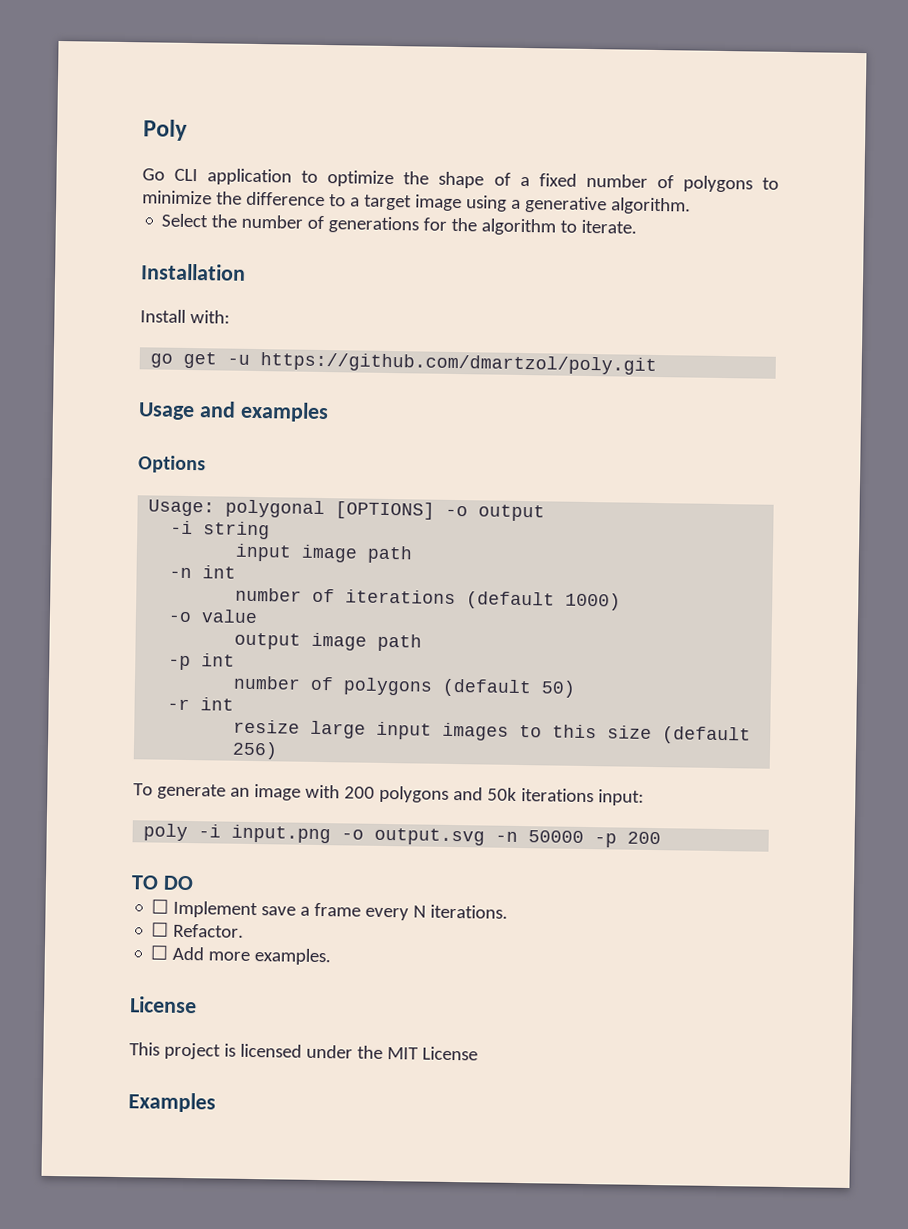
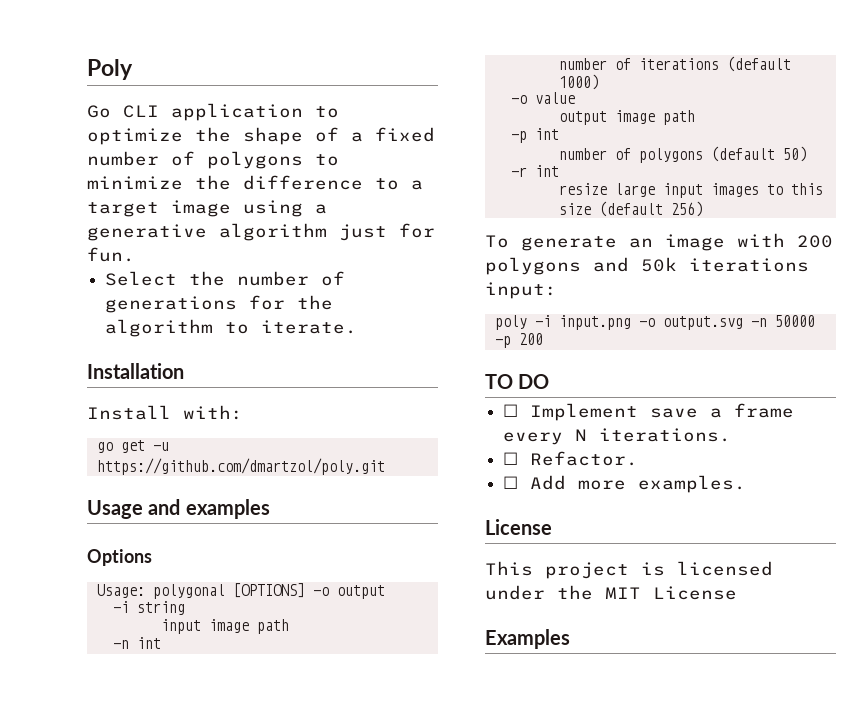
- Go CLI application to optimize the shape of a fixed number of polygons to minimize the difference to a target image using a generative algorithm.
+ Go CLI application to optimize the shape of a fixed number of polygons to minimize the difference to a target image using a generative algorithm just for fun.

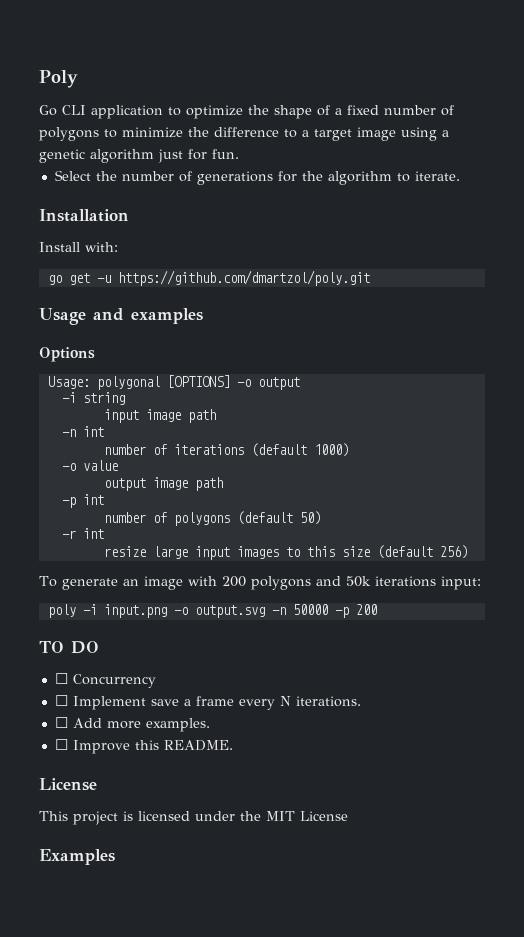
- Go CLI application to optimize the shape of a fixed number of polygons to minimize the difference to a target image using a generative algorithm just for fun.
+ Go CLI application to optimize the shape of a fixed number of polygons to minimize the difference to a target image using a genetic algorithm just for fun.
+ ☐ Concurrency
- ☐ Refactor.
+ ☐ Improve this README.

